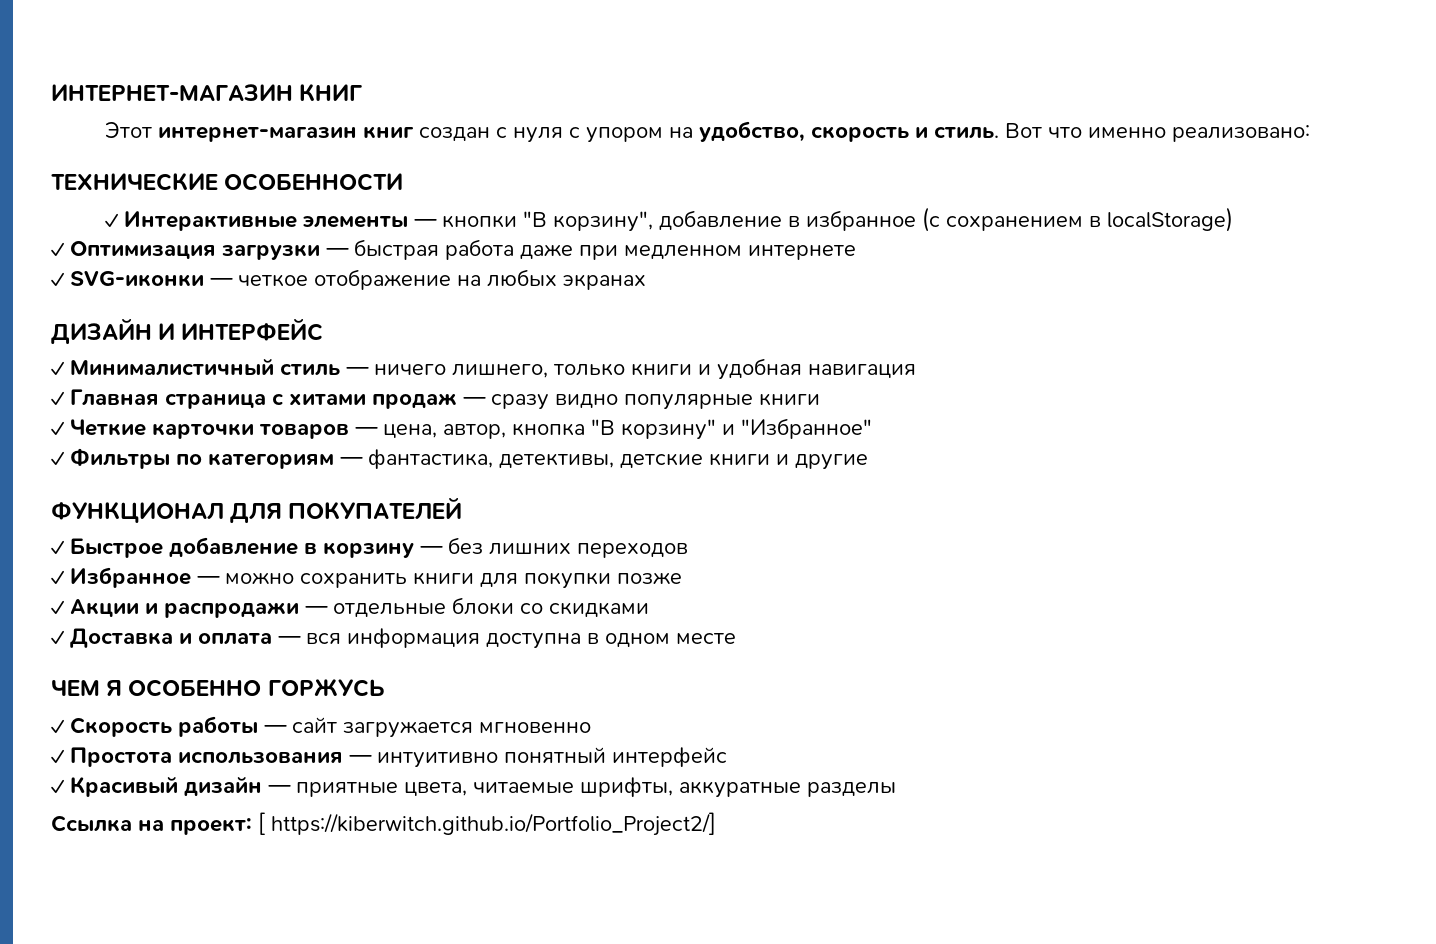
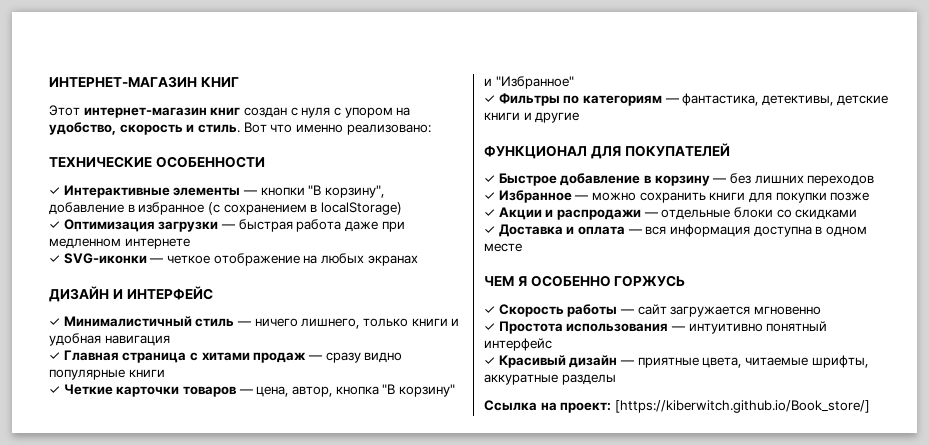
- Ссылка на проект: [ https://kiberwitch.github.io/Portfolio_Project2/]
+ Ссылка на проект: [https://kiberwitch.github.io/Book_store/]

